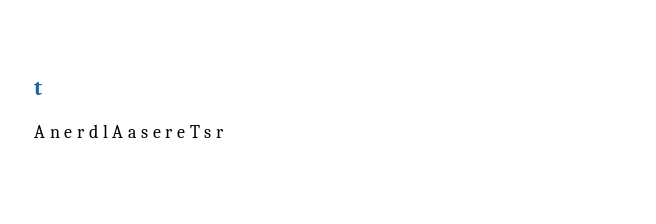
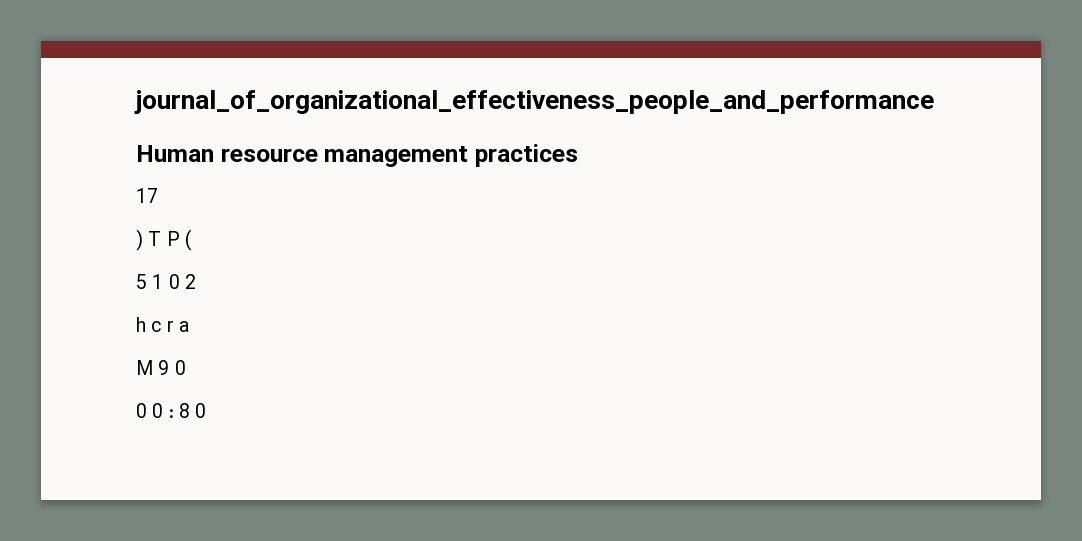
- t
- A n e r d l A a s e r e T s r
+ journal_of_organizational_effectiveness_people_and_performance
+ Human resource management practices
+ 17
+ ) T P (
+ 5 1 0 2
+ h c r a
+ M 9 0
+ 0 0 : 8 0

